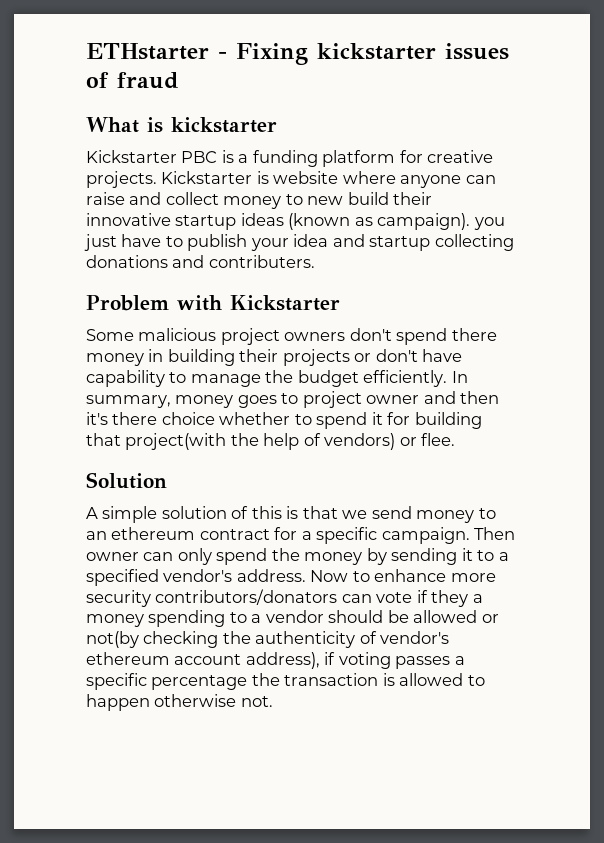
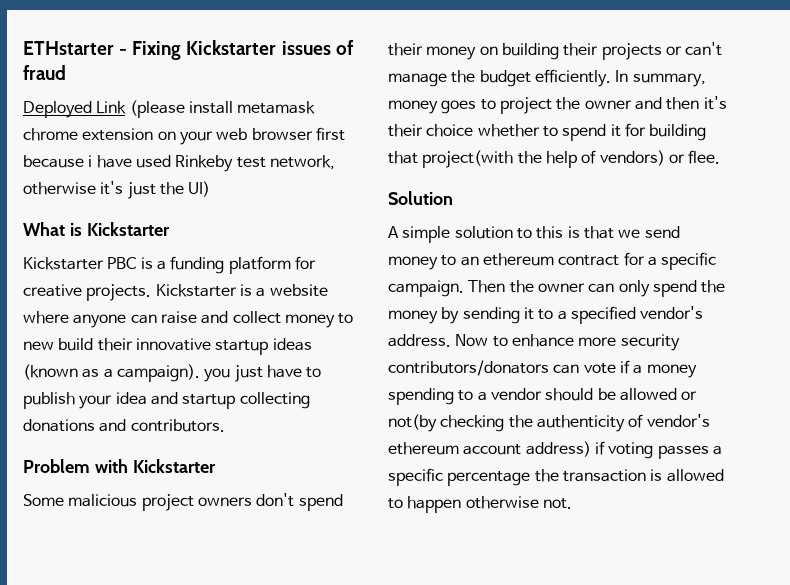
- ETHstarter - Fixing kickstarter issues of fraud
+ ETHstarter - Fixing Kickstarter issues of fraud
+ Deployed Link (please install metamask chrome extension on your web browser first because i have used Rinkeby test network, otherwise it's just the UI)
- What is kickstarter
+ What is Kickstarter
- Kickstarter is website where anyone can raise and collect money to new build their innovative startup ideas (known as campaign). you just have to publish your idea and startup collecting donations and contributers.
+ Kickstarter is a website where anyone can raise and collect money to new build their innovative startup ideas (known as a campaign). you just have to publish your idea and startup collecting donations and contributors.
- Some malicious project owners don't spend there money in building their projects or don't have capability to manage the budget efficiently.
+ Some malicious project owners don't spend their money on building their projects or can't manage the budget efficiently.
- In summary, money goes to project owner and then it's there choice whether to spend it for building that project(with the help of vendors) or flee.
+ In summary, money goes to project the owner and then it's their choice whether to spend it for building that project(with the help of vendors) or flee.
- A simple solution of this is that we send money to an ethereum contract for a specific campaign.
+ A simple solution to this is that we send money to an ethereum contract for a specific campaign.
- Then owner can only spend the money by sending it to a specified vendor's address.
+ Then the owner can only spend the money by sending it to a specified vendor's address.
- Now to enhance more security contributors/donators can vote if they a money spending to a vendor should be allowed or not(by checking the authenticity of vendor's ethereum account address), if voting passes a specific percentage the transaction is allowed to happen otherwise not.
+ Now to enhance more security contributors/donators can vote if a money spending to a vendor should be allowed or not(by checking the authenticity of vendor's ethereum account address) if voting passes a specific percentage the transaction is allowed to happen otherwise not.

